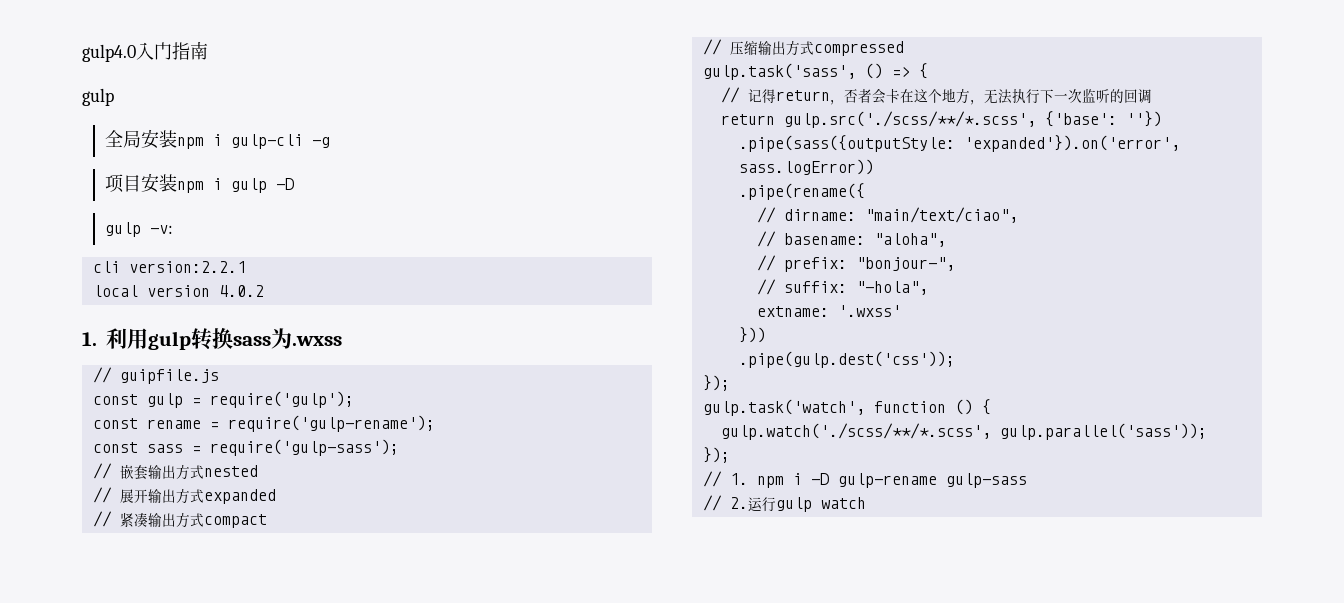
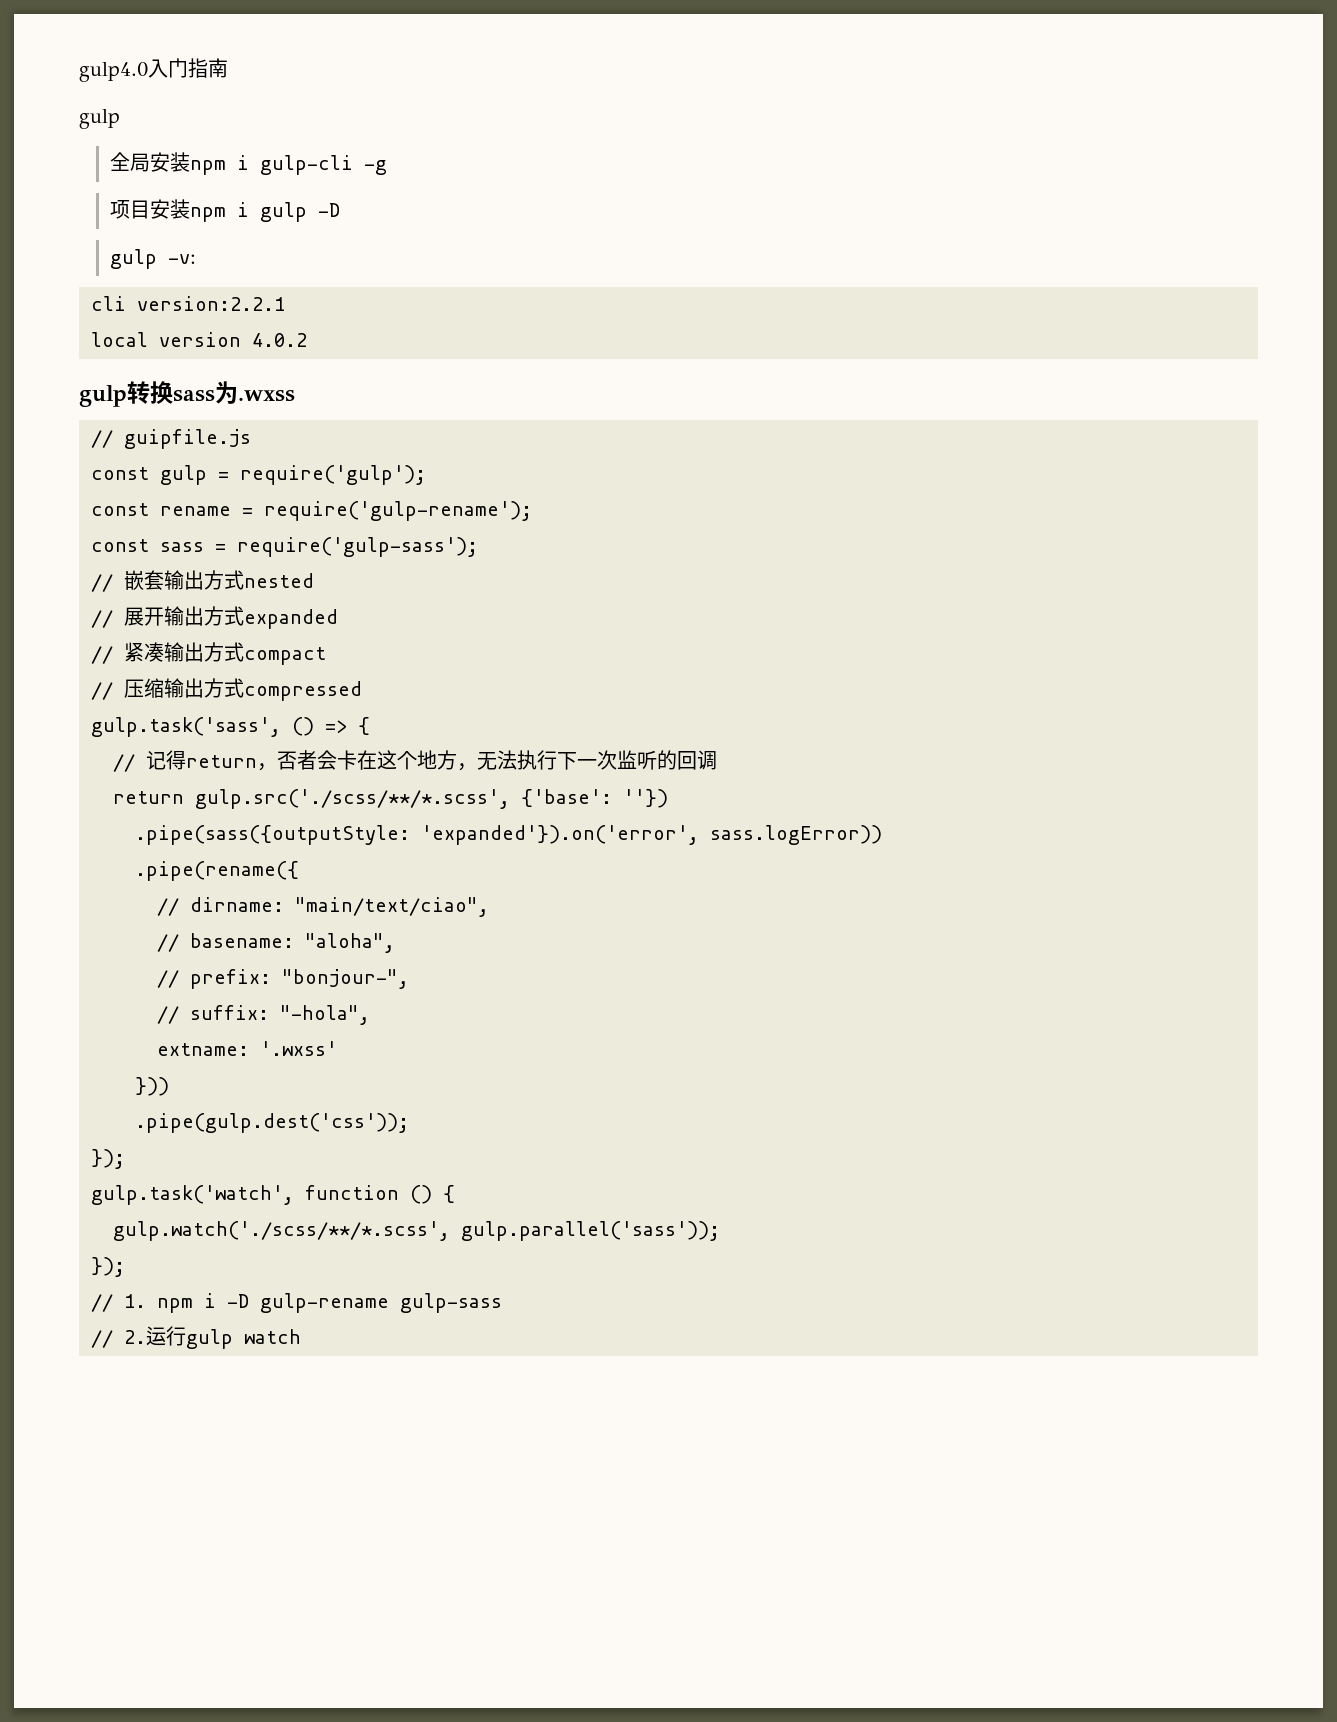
- 1.利用gulp转换sass为.wxss
+ gulp转换sass为.wxss

